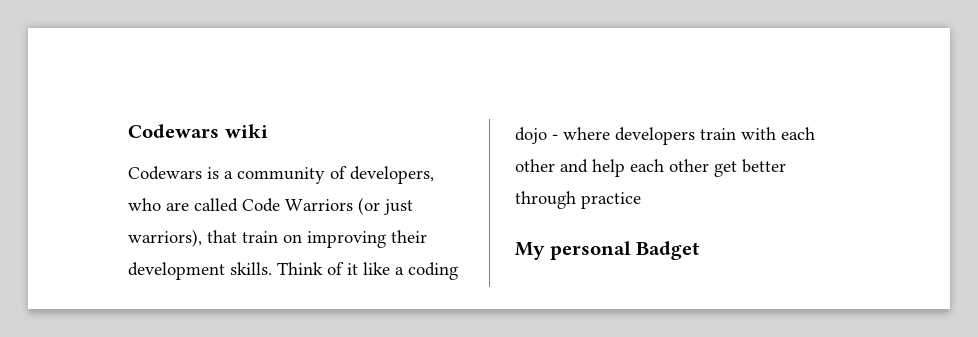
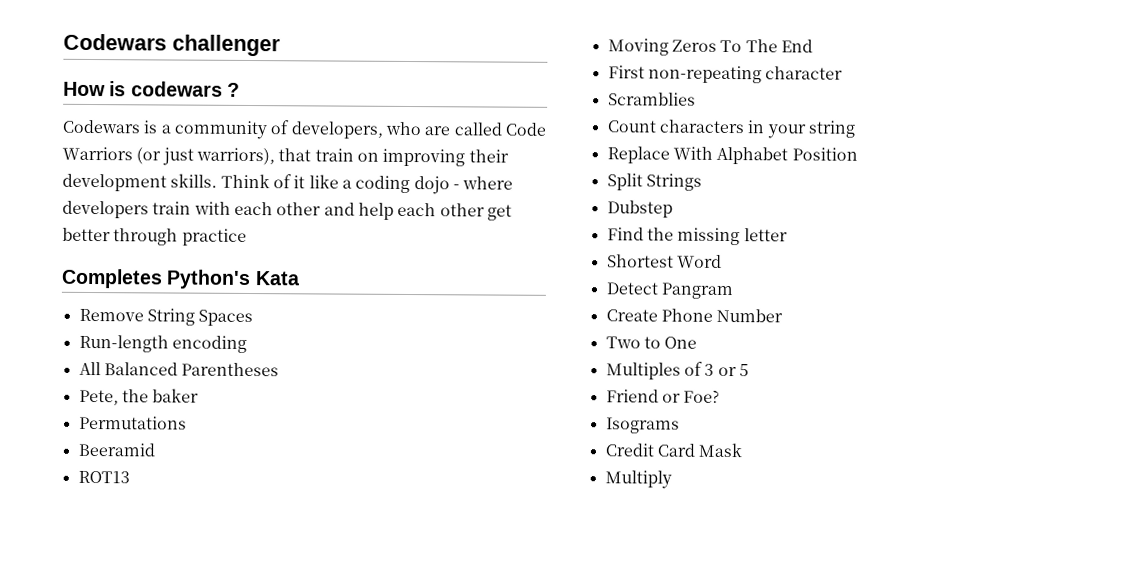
- Codewars wiki
+ Codewars challenger
+ How is codewars ?
- My personal Badget
+ Completes Python's Kata
+ Remove String Spaces
+ Run-length encoding
+ All Balanced Parentheses
+ Pete, the baker
+ Permutations
+ Beeramid
+ ROT13
+ Moving Zeros To The End
+ First non-repeating character
+ Scramblies
+ Count characters in your string
+ Replace With Alphabet Position
+ Split Strings
+ Dubstep
+ Find the missing letter
+ Shortest Word
+ Detect Pangram
+ Create Phone Number
+ Two to One
+ Multiples of 3 or 5
+ Friend or Foe?
+ Isograms
+ Credit Card Mask
+ Multiply

